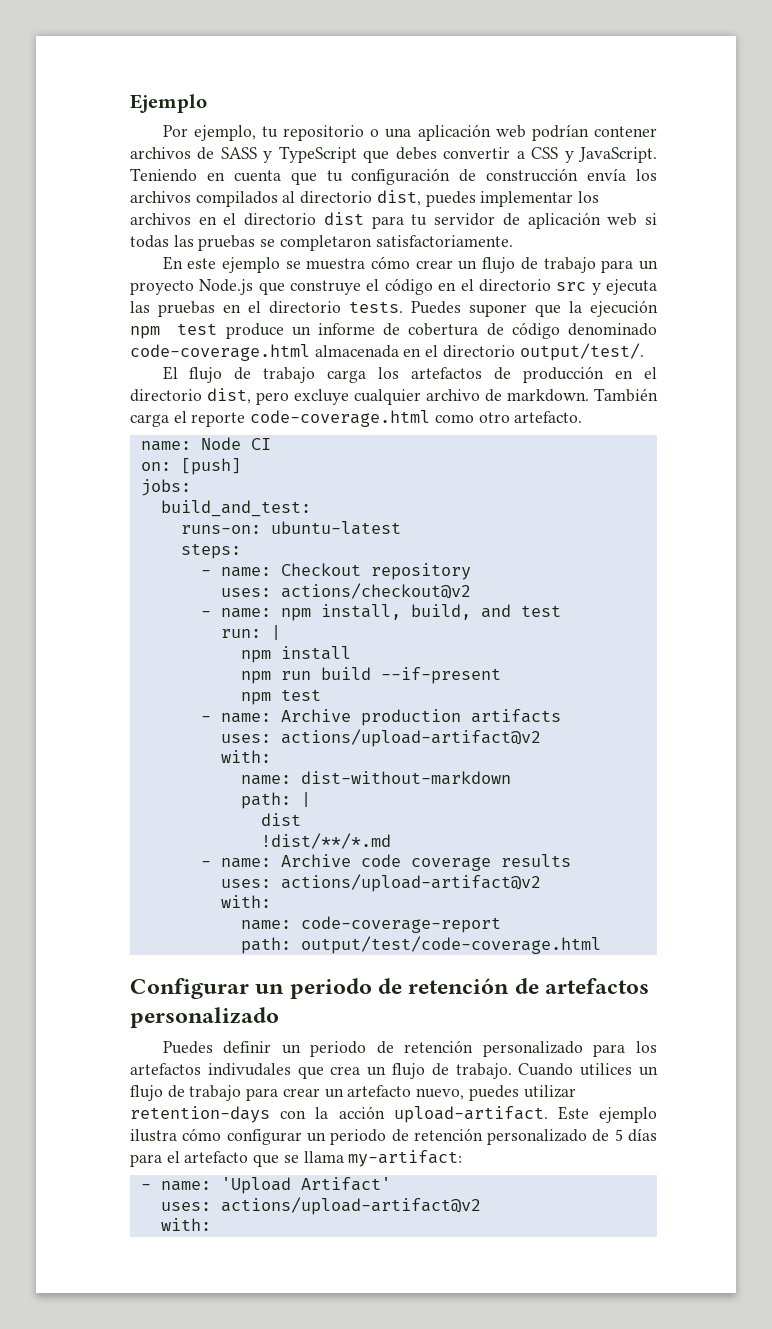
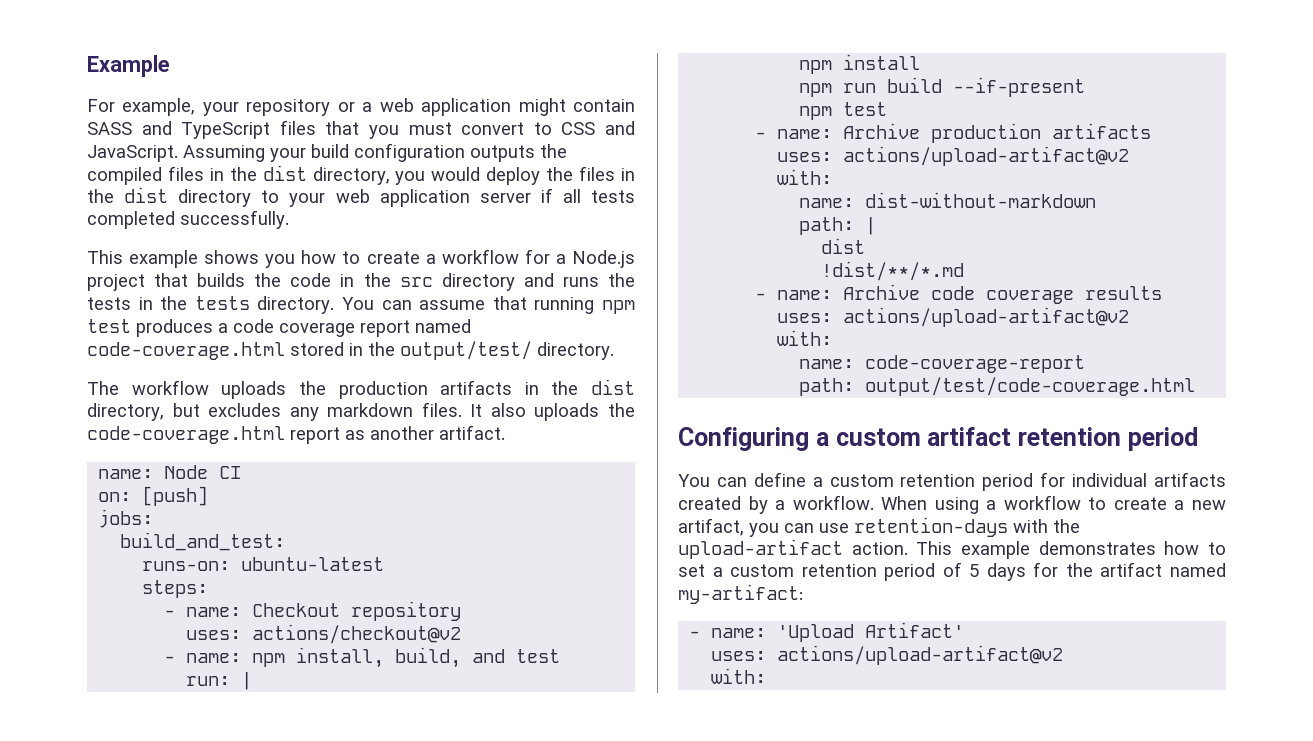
- Ejemplo
- Por ejemplo, tu repositorio o una aplicación web podrían contener archivos de SASS y TypeScript que debes convertir a CSS y JavaScript. Teniendo en cuenta que tu configuración de construcción envía los archivos compilados al directorio dist, puedes implementar los archivos en el directorio dist para tu servidor de aplicación web si todas las pruebas se completaron satisfactoriamente.
- En este ejemplo se muestra cómo crear un flujo de trabajo para un proyecto Node.js que construye el código en el directorio src y ejecuta las pruebas en el directorio tests. Puedes suponer que la ejecución npm test produce un informe de cobertura de código denominado code-coverage.html almacenada en el directorio output/test/.
- El flujo de trabajo carga los artefactos de producción en el directorio dist, pero excluye cualquier archivo de markdown. También carga el reporte code-coverage.html como otro artefacto.
+ Example
+ For example, your repository or a web application might contain SASS and TypeScript files that you must convert to CSS and JavaScript. Assuming your build configuration outputs the compiled files in the dist directory, you would deploy the files in the dist directory to your web application server if all tests completed successfully.
+ This example shows you how to create a workflow for a Node.js project that builds the code in the src directory and runs the tests in the tests directory. You can assume that running npm test produces a code coverage report named code-coverage.html stored in the output/test/ directory.
+ The workflow uploads the production artifacts in the dist directory, but excludes any markdown files. It also uploads the code-coverage.html report as another artifact.
- Configurar un periodo de retención de artefactos personalizado
- Puedes definir un periodo de retención personalizado para los artefactos indivudales que crea un flujo de trabajo. Cuando utilices un flujo de trabajo para crear un artefacto nuevo, puedes utilizar retention-days con la acción upload-artifact. Este ejemplo ilustra cómo configurar un periodo de retención personalizado de 5 días para el artefacto que se llama my-artifact:
+ Configuring a custom artifact retention period
+ You can define a custom retention period for individual artifacts created by a workflow. When using a workflow to create a new artifact, you can use retention-days with the upload-artifact action. This example demonstrates how to set a custom retention period of 5 days for the artifact named my-artifact:

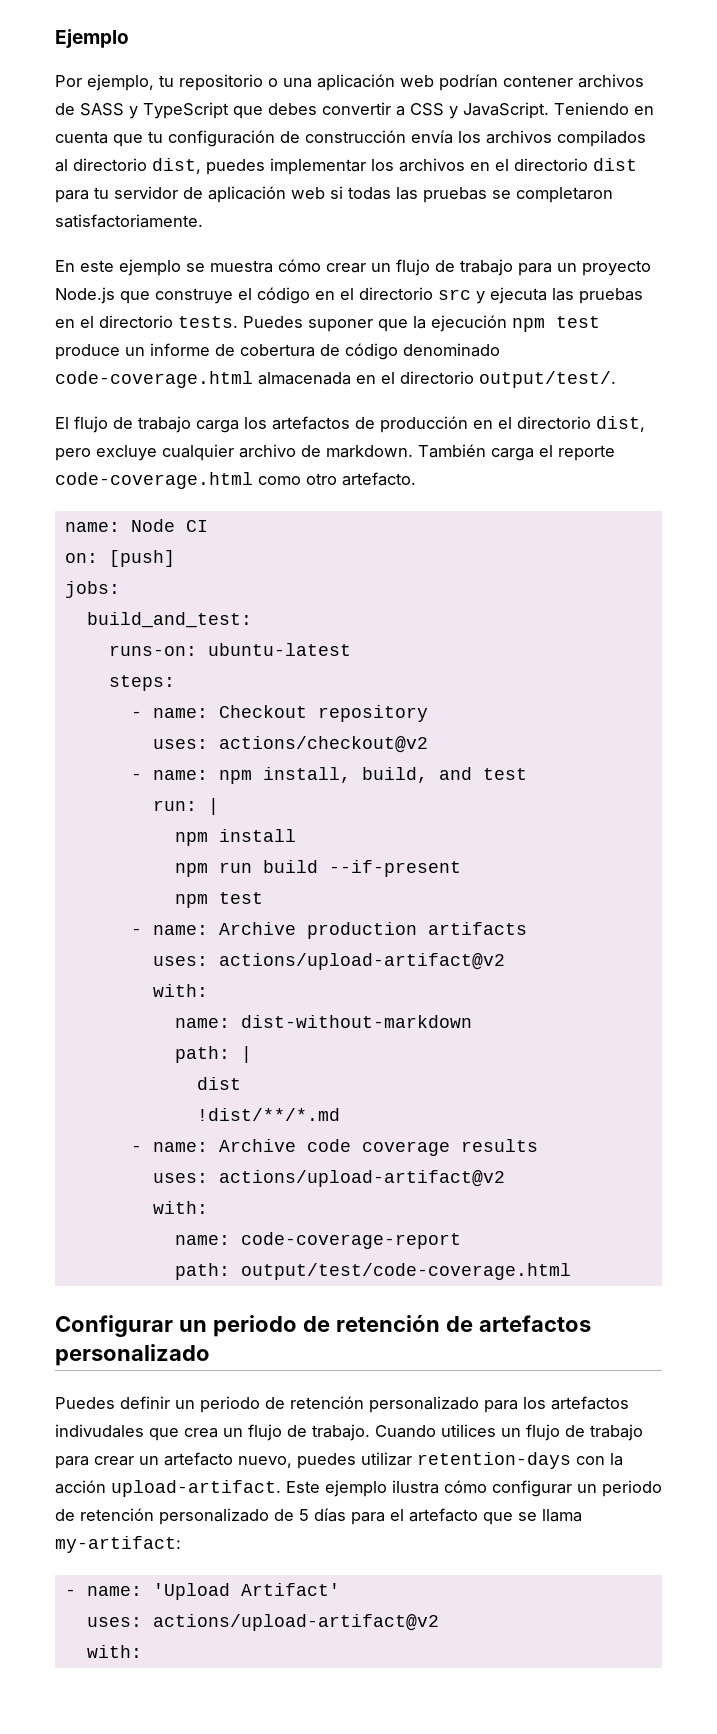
- Example
- For example, your repository or a web application might contain SASS and TypeScript files that you must convert to CSS and JavaScript. Assuming your build configuration outputs the compiled files in the dist directory, you would deploy the files in the dist directory to your web application server if all tests completed successfully.
- This example shows you how to create a workflow for a Node.js project that builds the code in the src directory and runs the tests in the tests directory. You can assume that running npm test produces a code coverage report named code-coverage.html stored in the output/test/ directory.
- The workflow uploads the production artifacts in the dist directory, but excludes any markdown files. It also uploads the code-coverage.html report as another artifact.
+ Ejemplo
+ Por ejemplo, tu repositorio o una aplicación web podrían contener archivos de SASS y TypeScript que debes convertir a CSS y JavaScript. Teniendo en cuenta que tu configuración de construcción envía los archivos compilados al directorio dist, puedes implementar los archivos en el directorio dist para tu servidor de aplicación web si todas las pruebas se completaron satisfactoriamente.
+ En este ejemplo se muestra cómo crear un flujo de trabajo para un proyecto Node.js que construye el código en el directorio src y ejecuta las pruebas en el directorio tests. Puedes suponer que la ejecución npm test produce un informe de cobertura de código denominado code-coverage.html almacenada en el directorio output/test/.
+ El flujo de trabajo carga los artefactos de producción en el directorio dist, pero excluye cualquier archivo de markdown. También carga el reporte code-coverage.html como otro artefacto.
- Configuring a custom artifact retention period
- You can define a custom retention period for individual artifacts created by a workflow. When using a workflow to create a new artifact, you can use retention-days with the upload-artifact action. This example demonstrates how to set a custom retention period of 5 days for the artifact named my-artifact:
+ Configurar un periodo de retención de artefactos personalizado
+ Puedes definir un periodo de retención personalizado para los artefactos indivudales que crea un flujo de trabajo. Cuando utilices un flujo de trabajo para crear un artefacto nuevo, puedes utilizar retention-days con la acción upload-artifact. Este ejemplo ilustra cómo configurar un periodo de retención personalizado de 5 días para el artefacto que se llama my-artifact:

